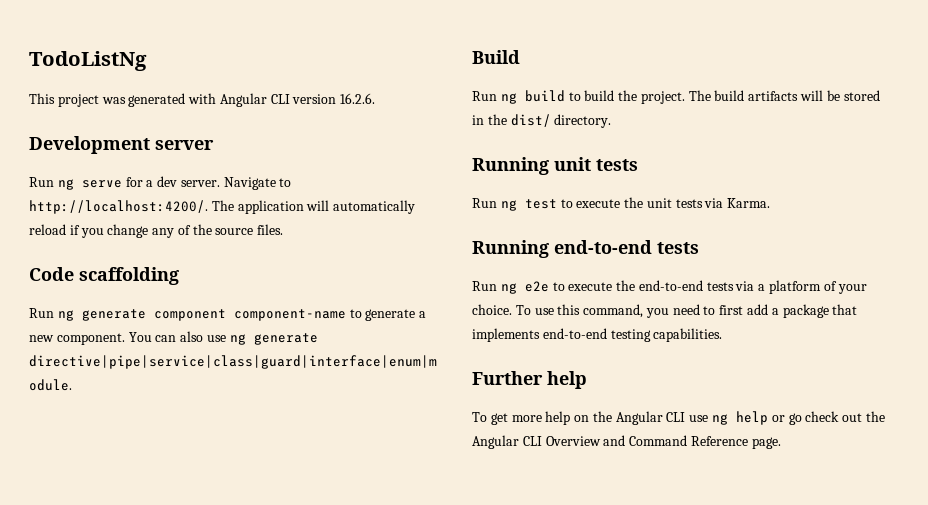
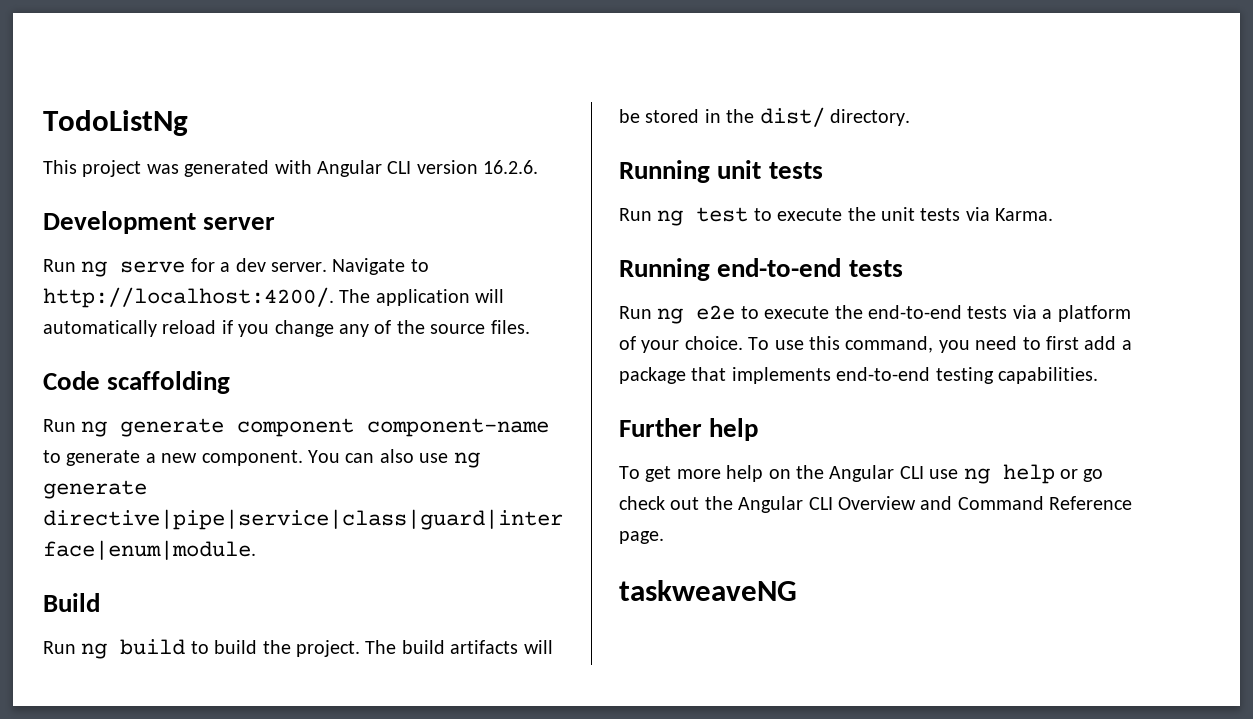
+ taskweaveNG

